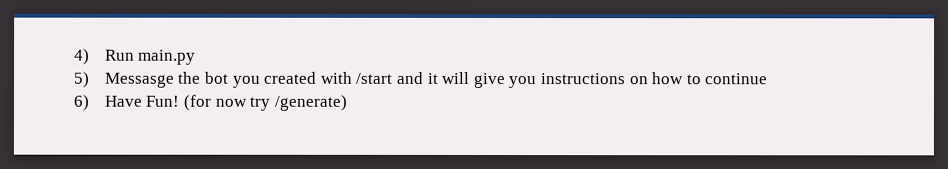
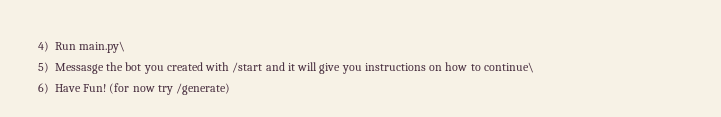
- 4) Run main.py
+ 4) Run main.py\
- 5) Messasge the bot you created with /start and it will give you instructions on how to continue
+ 5) Messasge the bot you created with /start and it will give you instructions on how to continue\

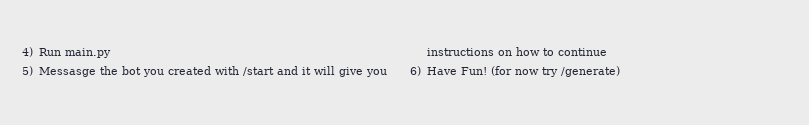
- 4) Run main.py\
+ 4) Run main.py
- 5) Messasge the bot you created with /start and it will give you instructions on how to continue\
+ 5) Messasge the bot you created with /start and it will give you instructions on how to continue

